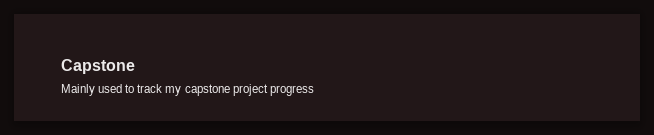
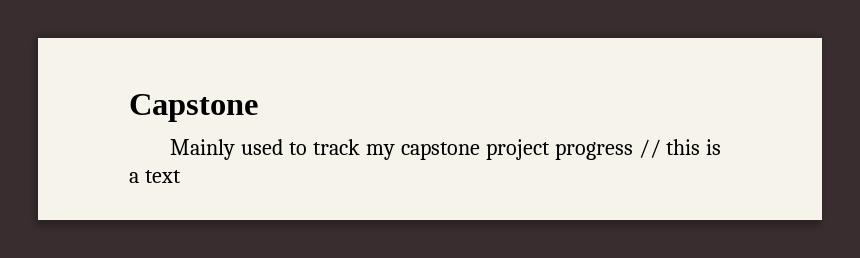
- Mainly used to track my capstone project progress
+ Mainly used to track my capstone project progress // this is a text

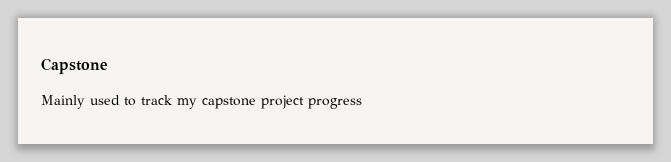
- Mainly used to track my capstone project progress // this is a text
+ Mainly used to track my capstone project progress

